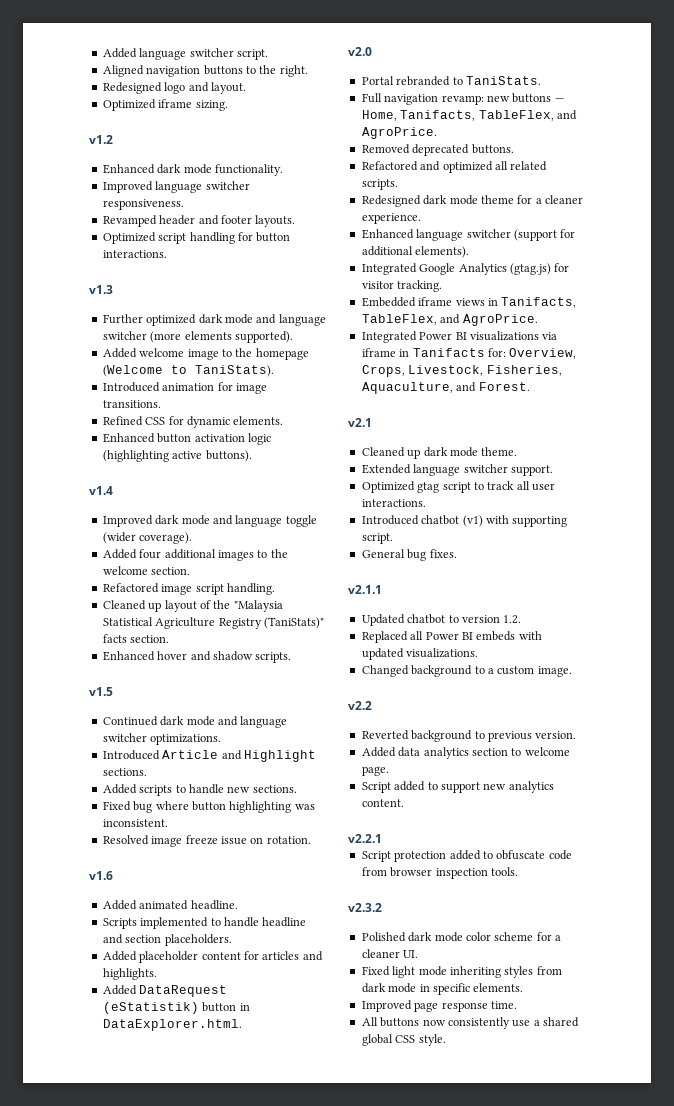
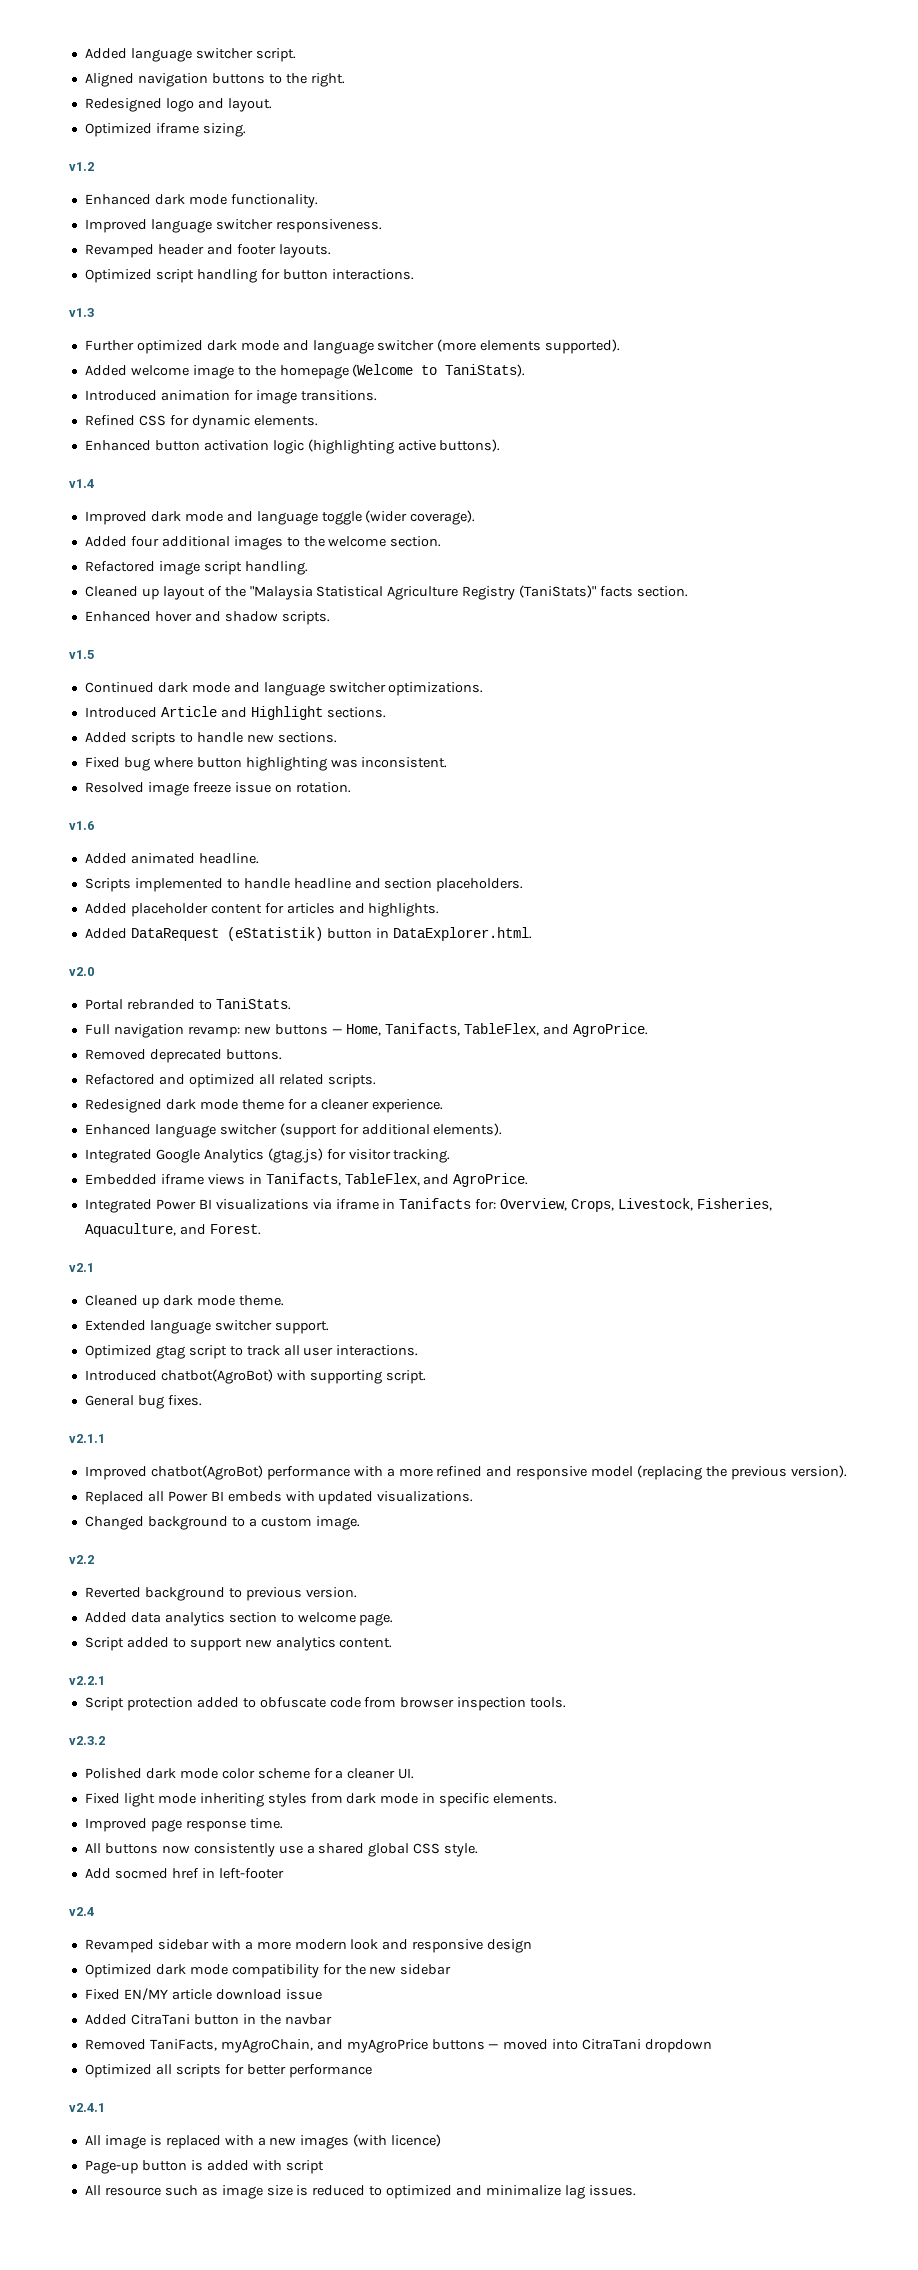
- Introduced chatbot (v1) with supporting script.
+ Introduced chatbot(AgroBot) with supporting script.
- Updated chatbot to version 1.2.
+ Improved chatbot(AgroBot) performance with a more refined and responsive model (replacing the previous version).
+ Add socmed href in left-footer
+ v2.4
+ Revamped sidebar with a more modern look and responsive design
+ Optimized dark mode compatibility for the new sidebar
+ Fixed EN/MY article download issue
+ Added CitraTani button in the navbar
+ Removed TaniFacts, myAgroChain, and myAgroPrice buttons — moved into CitraTani dropdown
+ Optimized all scripts for better performance
+ v2.4.1
+ All image is replaced with a new images (with licence)
+ Page-up button is added with script
+ All resource such as image size is reduced to optimized and minimalize lag issues.

